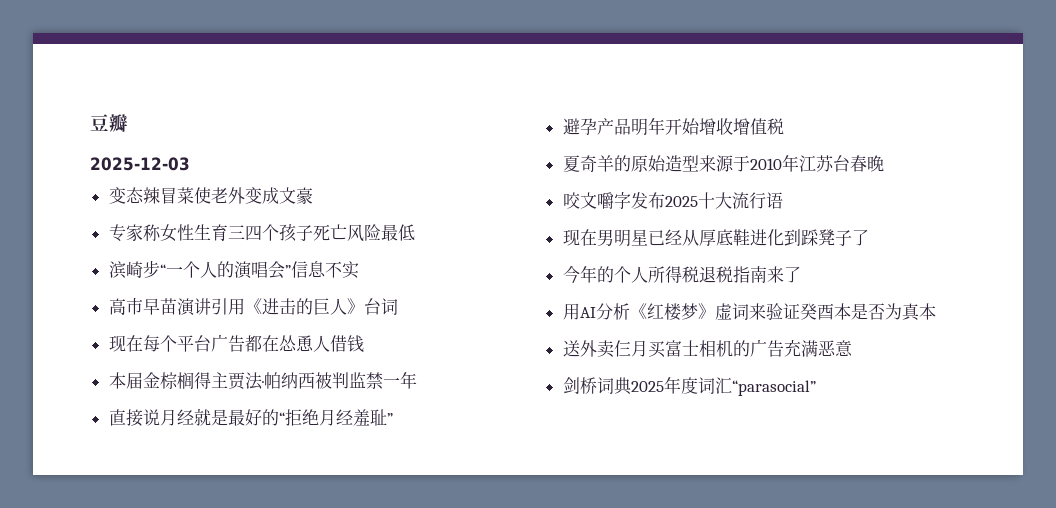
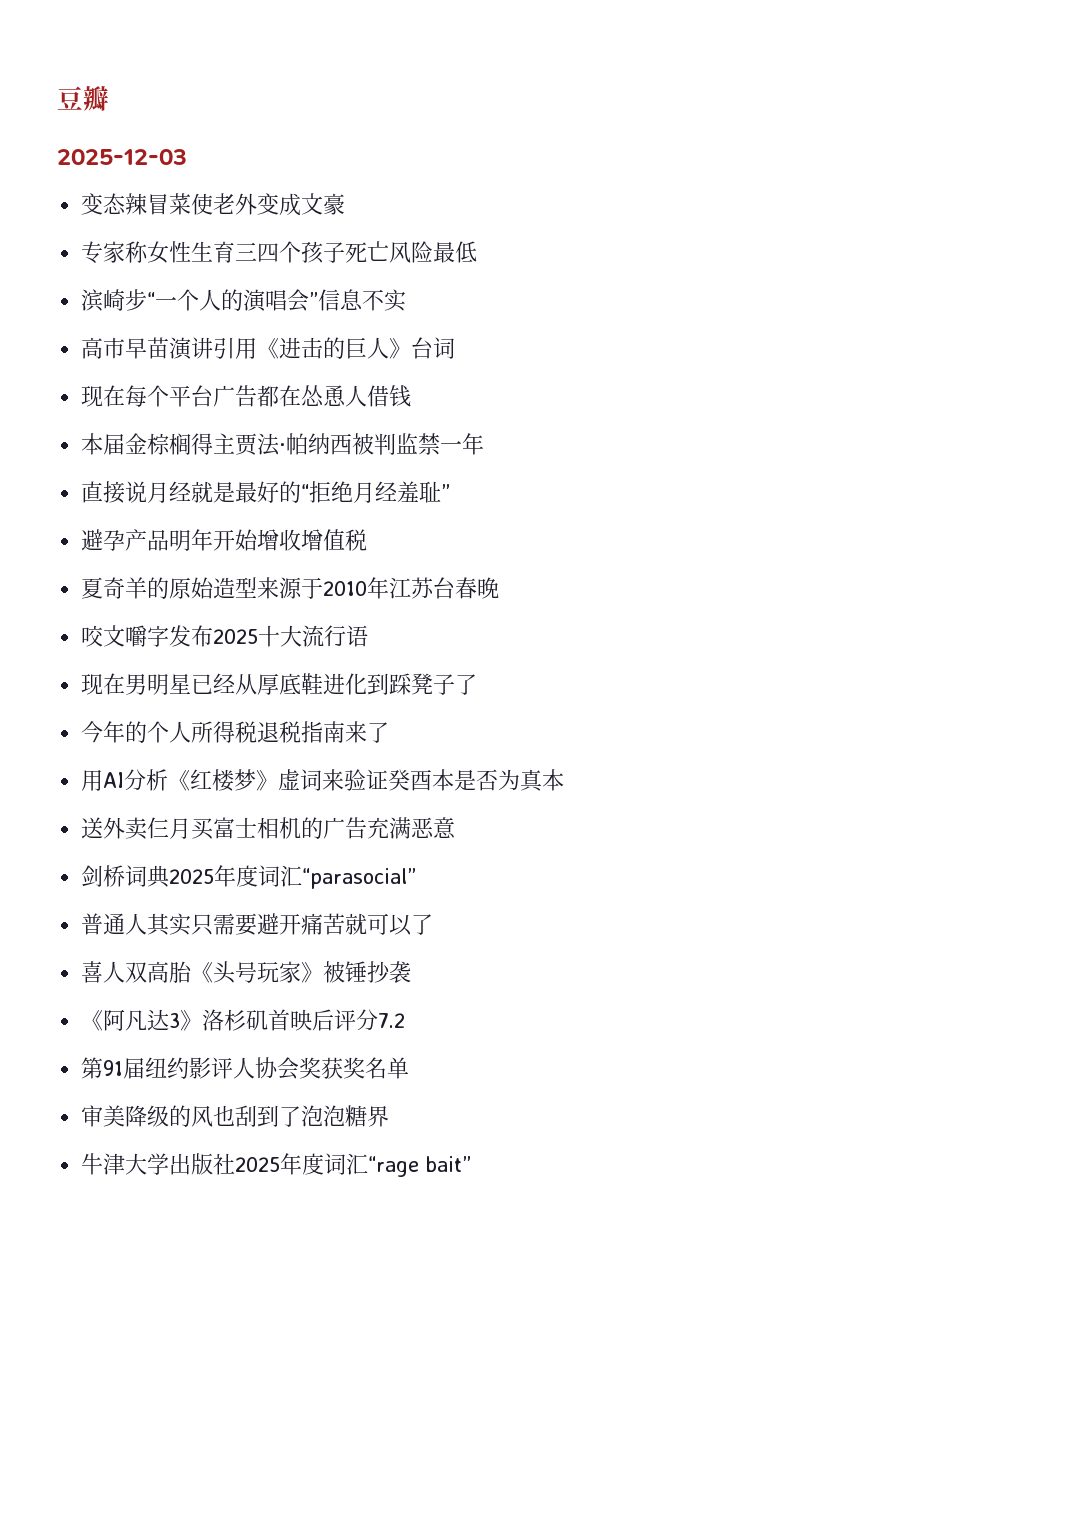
+ 普通人其实只需要避开痛苦就可以了
+ 喜人双高胎《头号玩家》被锤抄袭
+ 《阿凡达3》洛杉矶首映后评分7.2
+ 第91届纽约影评人协会奖获奖名单
+ 审美降级的风也刮到了泡泡糖界
+ 牛津大学出版社2025年度词汇“rage bait”

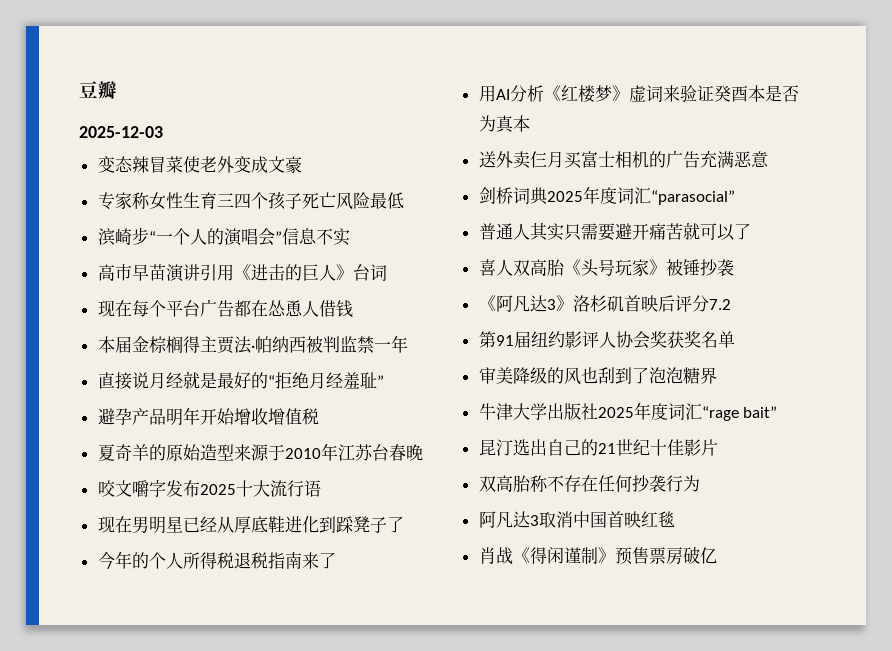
+ 昆汀选出自己的21世纪十佳影片
+ 双高胎称不存在任何抄袭行为
+ 阿凡达3取消中国首映红毯
+ 肖战《得闲谨制》预售票房破亿

